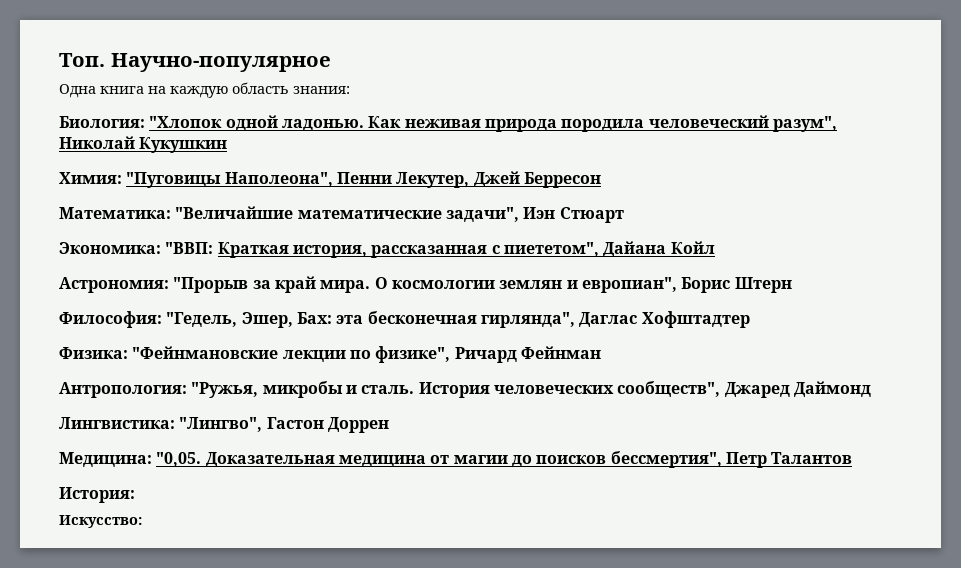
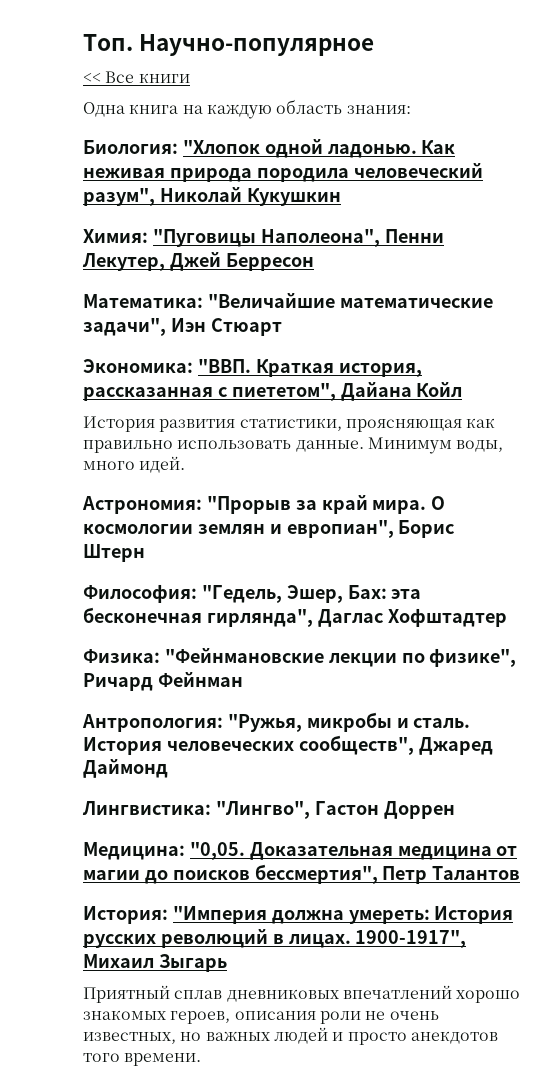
+ << Все книги
- Экономика: "ВВП: Краткая история, рассказанная с пиететом", Дайана Койл
+ Экономика: "ВВП. Краткая история, рассказанная с пиететом", Дайана Койл
+ История развития статистики, проясняющая как правильно использовать данные. Минимум воды, много идей.
- История:
- Искусство:
+ История: "Империя должна умереть: История русских революций в лицах. 1900-1917", Михаил Зыгарь
+ Приятный сплав дневниковых впечатлений хорошо знакомых героев, описания роли не очень известных, но важных людей и просто анекдотов того времени.

